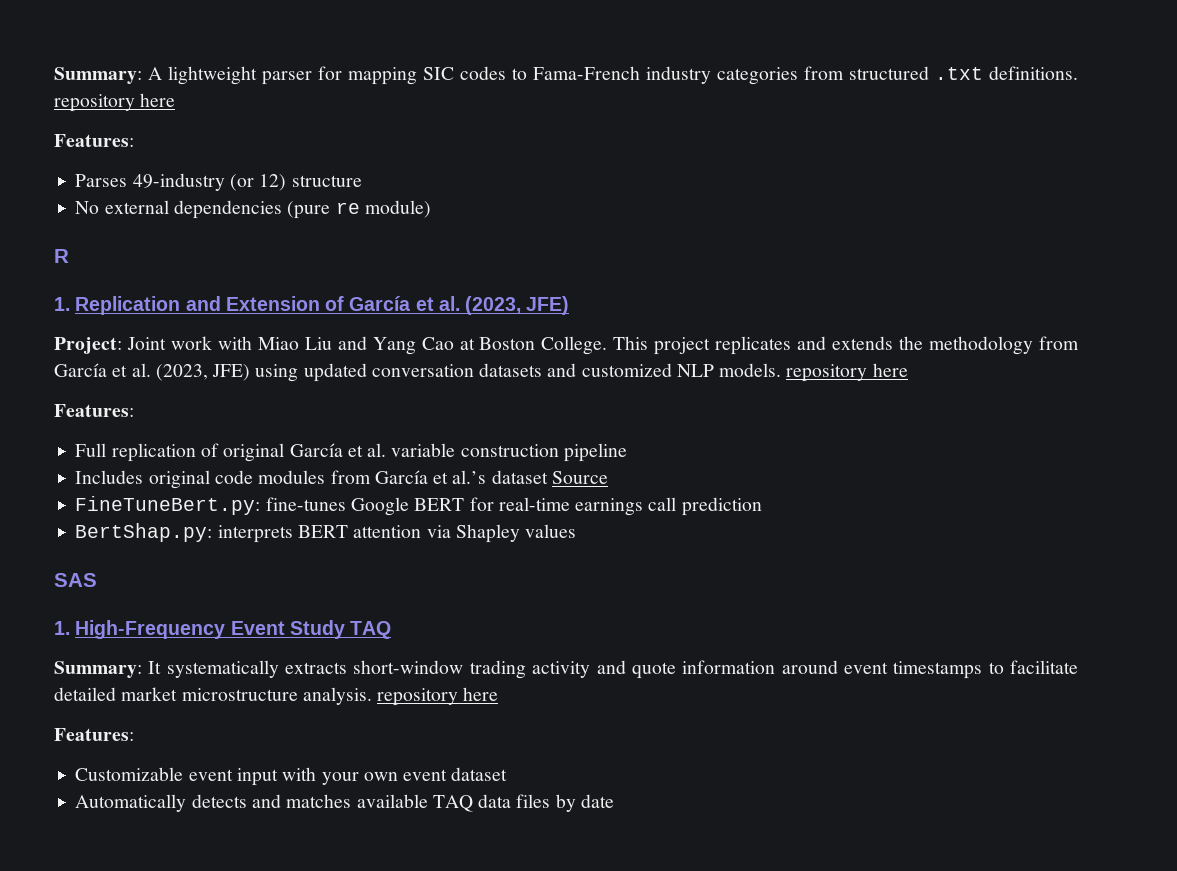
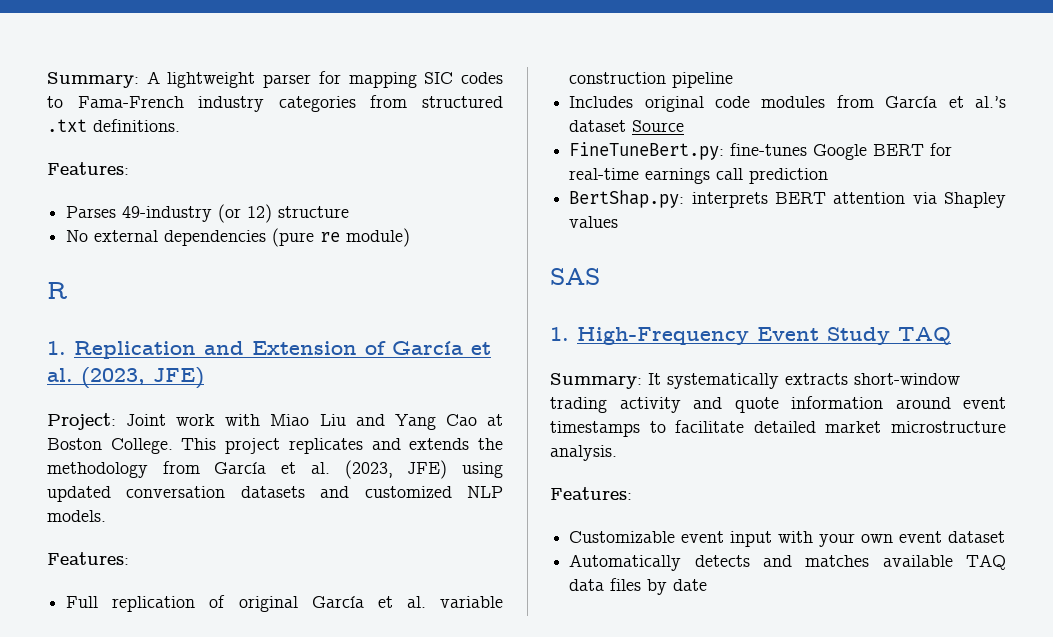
- Summary: A lightweight parser for mapping SIC codes to Fama-French industry categories from structured .txt definitions. repository here
+ Summary: A lightweight parser for mapping SIC codes to Fama-French industry categories from structured .txt definitions.
- This project replicates and extends the methodology from García et al. (2023, JFE) using updated conversation datasets and customized NLP models. repository here
+ This project replicates and extends the methodology from García et al. (2023, JFE) using updated conversation datasets and customized NLP models.
- Summary: It systematically extracts short-window trading activity and quote information around event timestamps to facilitate detailed market microstructure analysis. repository here
+ Summary: It systematically extracts short-window trading activity and quote information around event timestamps to facilitate detailed market microstructure analysis.

